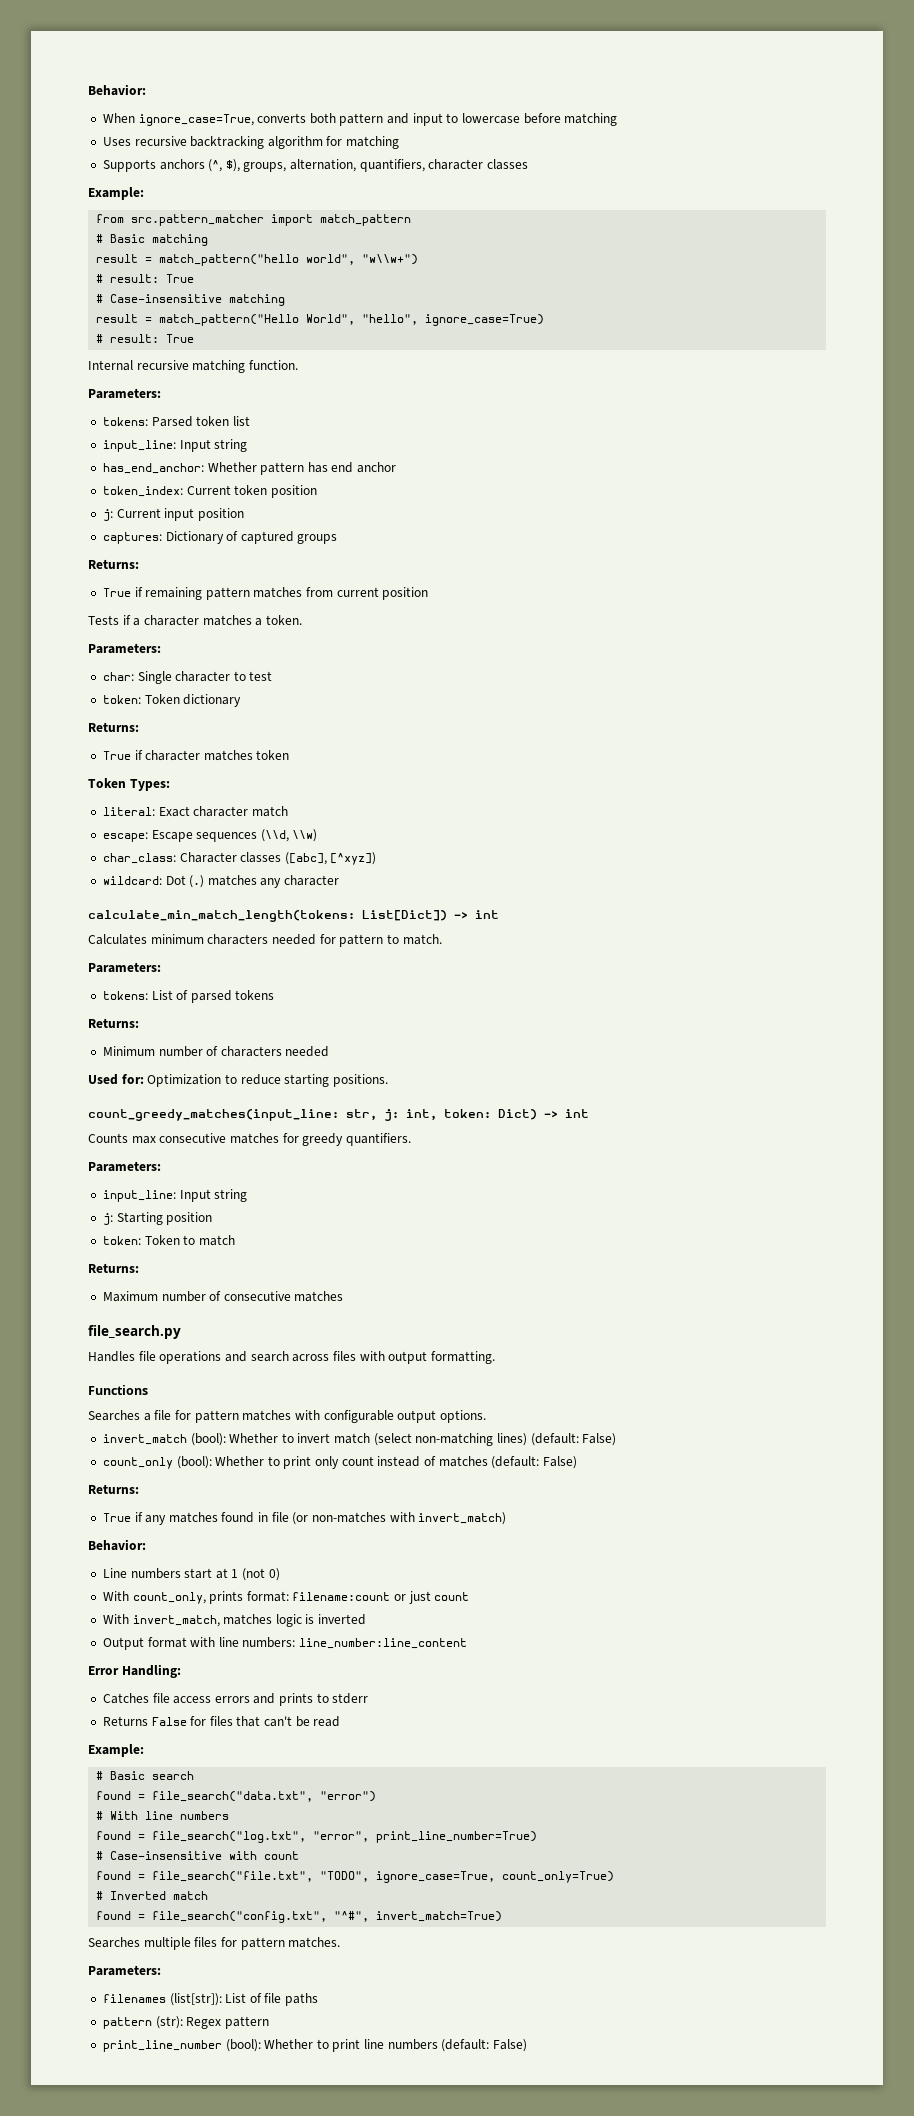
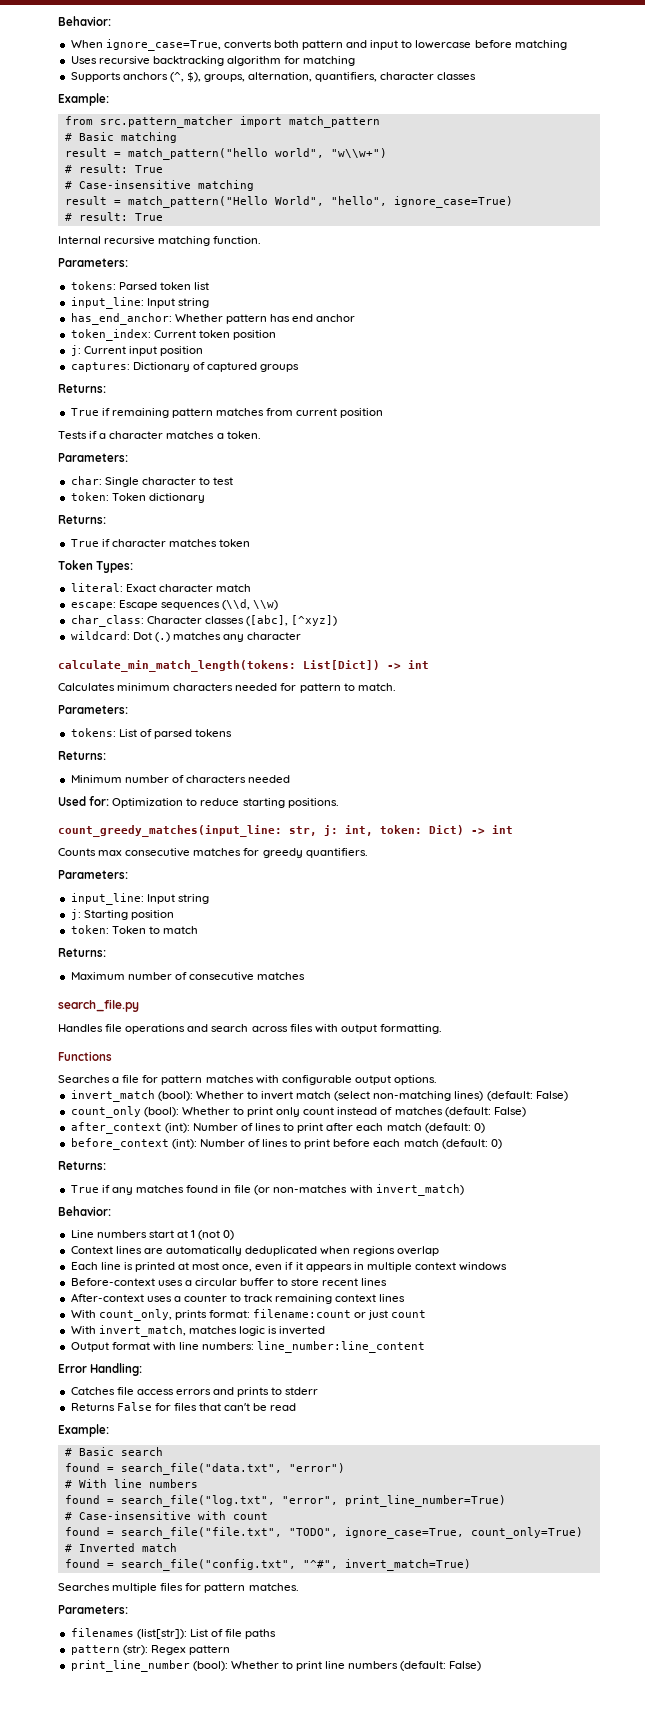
- file_search.py
+ search_file.py
+ after_context (int): Number of lines to print after each match (default: 0)
+ before_context (int): Number of lines to print before each match (default: 0)
+ Context lines are automatically deduplicated when regions overlap
+ Each line is printed at most once, even if it appears in multiple context windows
+ Before-context uses a circular buffer to store recent lines
+ After-context uses a counter to track remaining context lines
- found = file_search("data.txt", "error")
+ found = search_file("data.txt", "error")
- found = file_search("log.txt", "error", print_line_number=True)
+ found = search_file("log.txt", "error", print_line_number=True)
- found = file_search("file.txt", "TODO", ignore_case=True, count_only=True)
+ found = search_file("file.txt", "TODO", ignore_case=True, count_only=True)
- found = file_search("config.txt", "^#", invert_match=True)
+ found = search_file("config.txt", "^#", invert_match=True)

